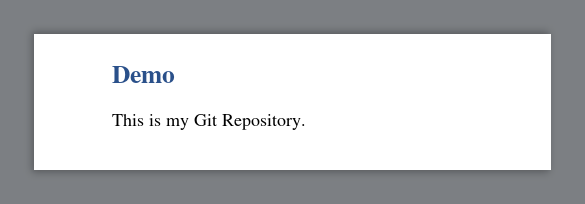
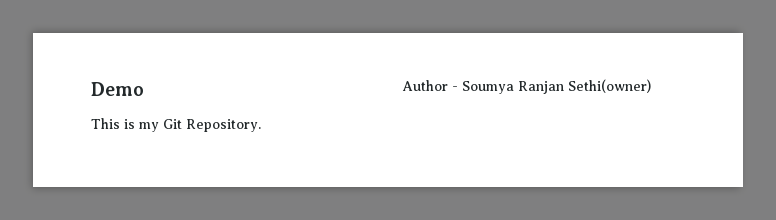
+ Author - Soumya Ranjan Sethi(owner)

